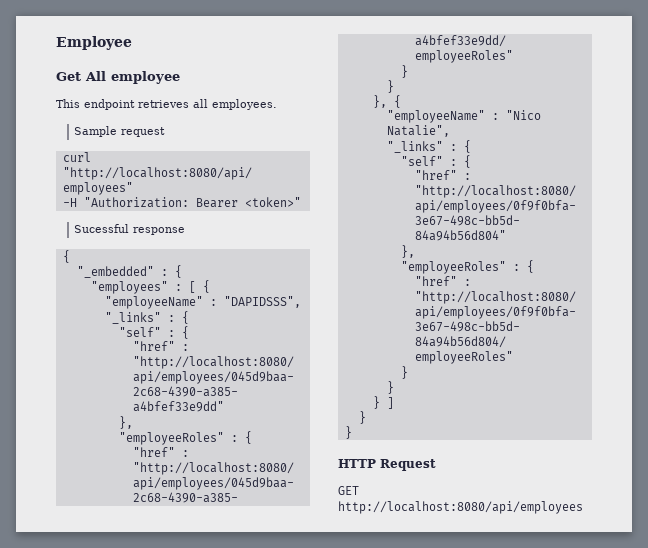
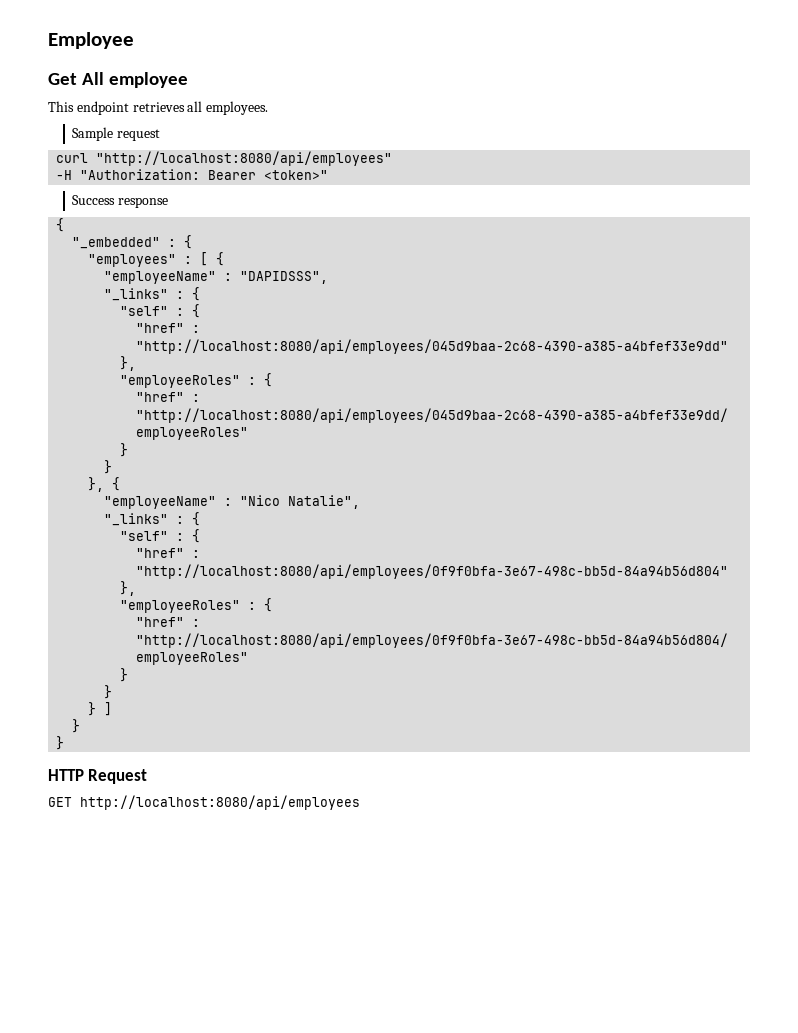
- Sucessful response
+ Success response

